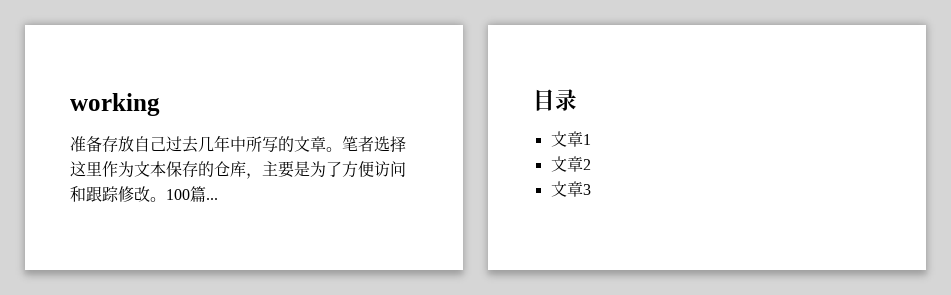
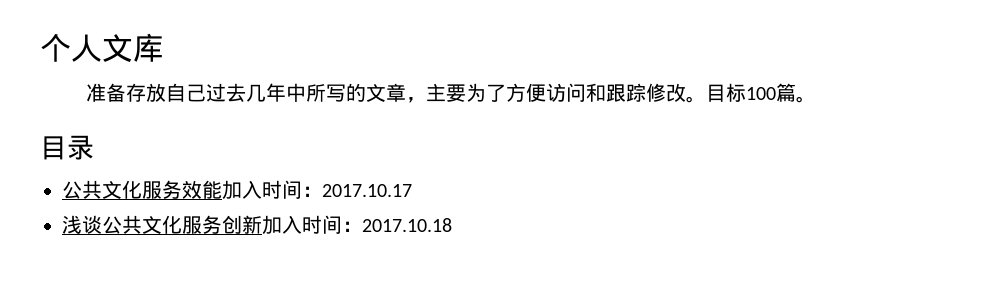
- working
+ 个人文库
- 准备存放自己过去几年中所写的文章。笔者选择这里作为文本保存的仓库，主要是为了方便访问和跟踪修改。
+ 准备存放自己过去几年中所写的文章，主要为了方便访问和跟踪修改。
- 100篇...
+ 目标100篇。
  目录
- 文章1
- 文章2
- 文章3
+ 公共文化服务效能加入时间：2017.10.17
+ 浅谈公共文化服务创新加入时间：2017.10.18

